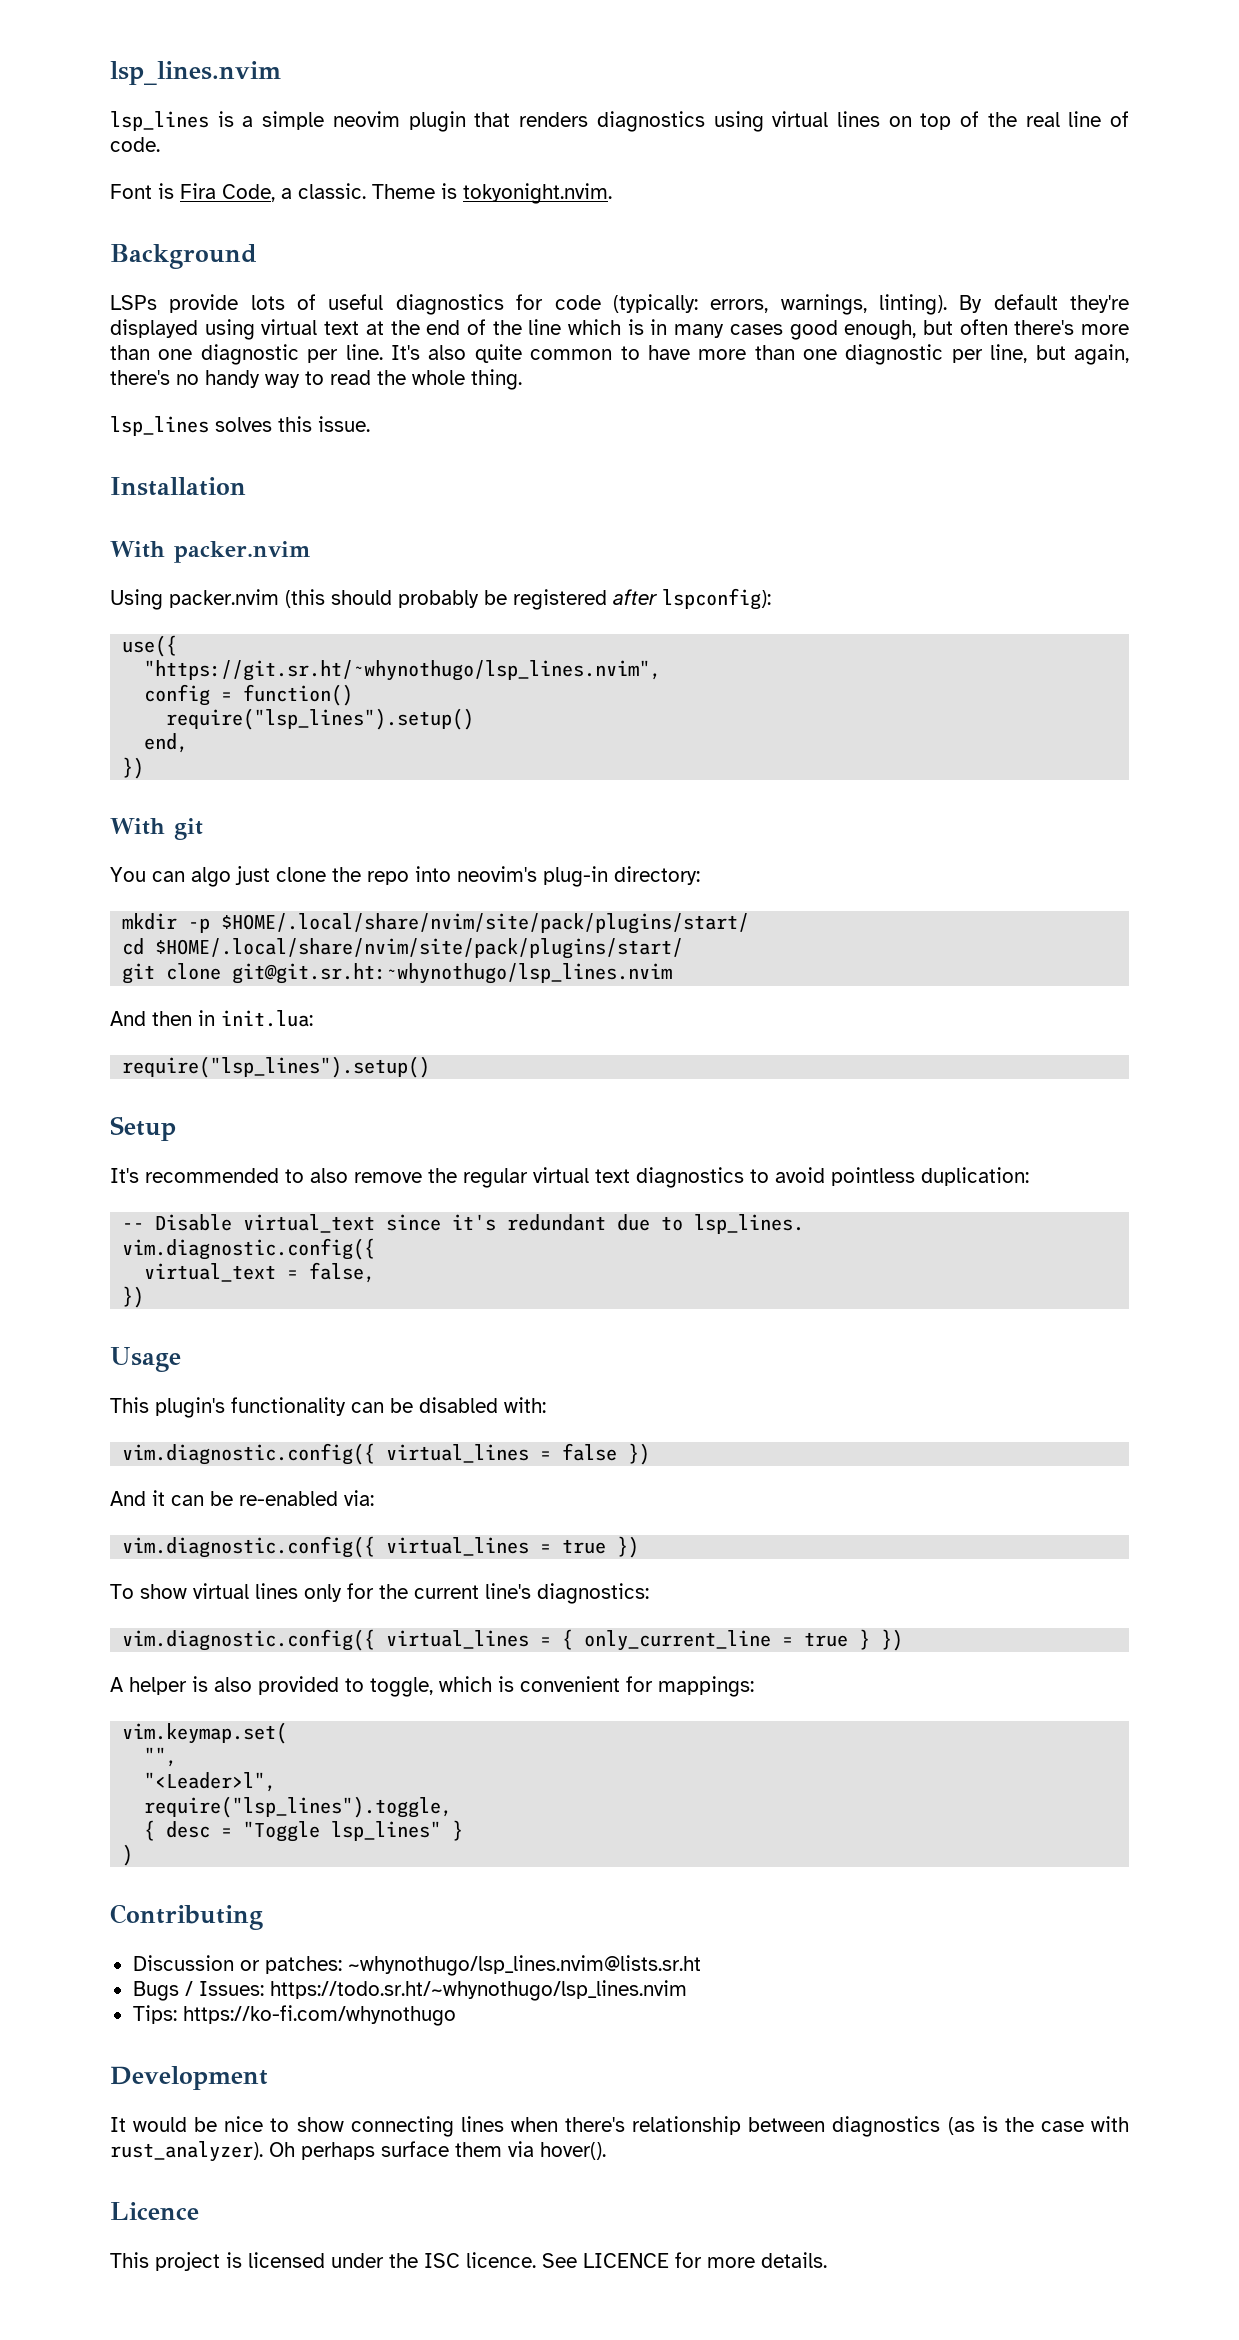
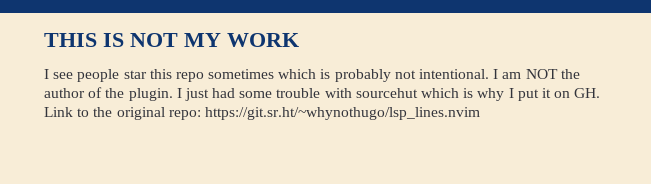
- lsp_lines.nvim
- lsp_lines is a simple neovim plugin that renders diagnostics using virtual lines on top of the real line of code.
- Font is Fira Code, a classic. Theme is tokyonight.nvim.
- Background
- LSPs provide lots of useful diagnostics for code (typically: errors, warnings, linting). By default they're displayed using virtual text at the end of the line which is in many cases good enough, but often there's more than one diagnostic per line. It's also quite common to have more than one diagnostic per line, but again, there's no handy way to read the whole thing.
- lsp_lines solves this issue.
- Installation
- With packer.nvim
- Using packer.nvim (this should probably be registered after lspconfig):
- use({
- "https://git.sr.ht/~whynothugo/lsp_lines.nvim",
- config = function()
- require("lsp_lines").setup()
- end,
- })
- With git
- You can algo just clone the repo into neovim's plug-in directory:
- mkdir -p $HOME/.local/share/nvim/site/pack/plugins/start/
- cd $HOME/.local/share/nvim/site/pack/plugins/start/
- git clone git@git.sr.ht:~whynothugo/lsp_lines.nvim
- And then in init.lua:
- require("lsp_lines").setup()
- Setup
- It's recommended to also remove the regular virtual text diagnostics to avoid pointless duplication:
- -- Disable virtual_text since it's redundant due to lsp_lines.
- vim.diagnostic.config({
- virtual_text = false,
- })
- Usage
- This plugin's functionality can be disabled with:
- vim.diagnostic.config({ virtual_lines = false })
- And it can be re-enabled via:
- vim.diagnostic.config({ virtual_lines = true })
- To show virtual lines only for the current line's diagnostics:
- vim.diagnostic.config({ virtual_lines = { only_current_line = true } })
- A helper is also provided to toggle, which is convenient for mappings:
- vim.keymap.set(
- "",
- "<Leader>l",
- require("lsp_lines").toggle,
- { desc = "Toggle lsp_lines" }
- )
- Contributing
- Discussion or patches: ~whynothugo/lsp_lines.nvim@lists.sr.ht
- Bugs / Issues: https://todo.sr.ht/~whynothugo/lsp_lines.nvim
- Tips: https://ko-fi.com/whynothugo
- Development
- It would be nice to show connecting lines when there's relationship between diagnostics (as is the case with rust_analyzer). Oh perhaps surface them via hover().
- Licence
- This project is licensed under the ISC licence. See LICENCE for more details.
+ THIS IS NOT MY WORK
+ I see people star this repo sometimes which is probably not intentional. I am NOT the author of the plugin. I just had some trouble with sourcehut which is why I put it on GH. Link to the original repo: https://git.sr.ht/~whynothugo/lsp_lines.nvim

